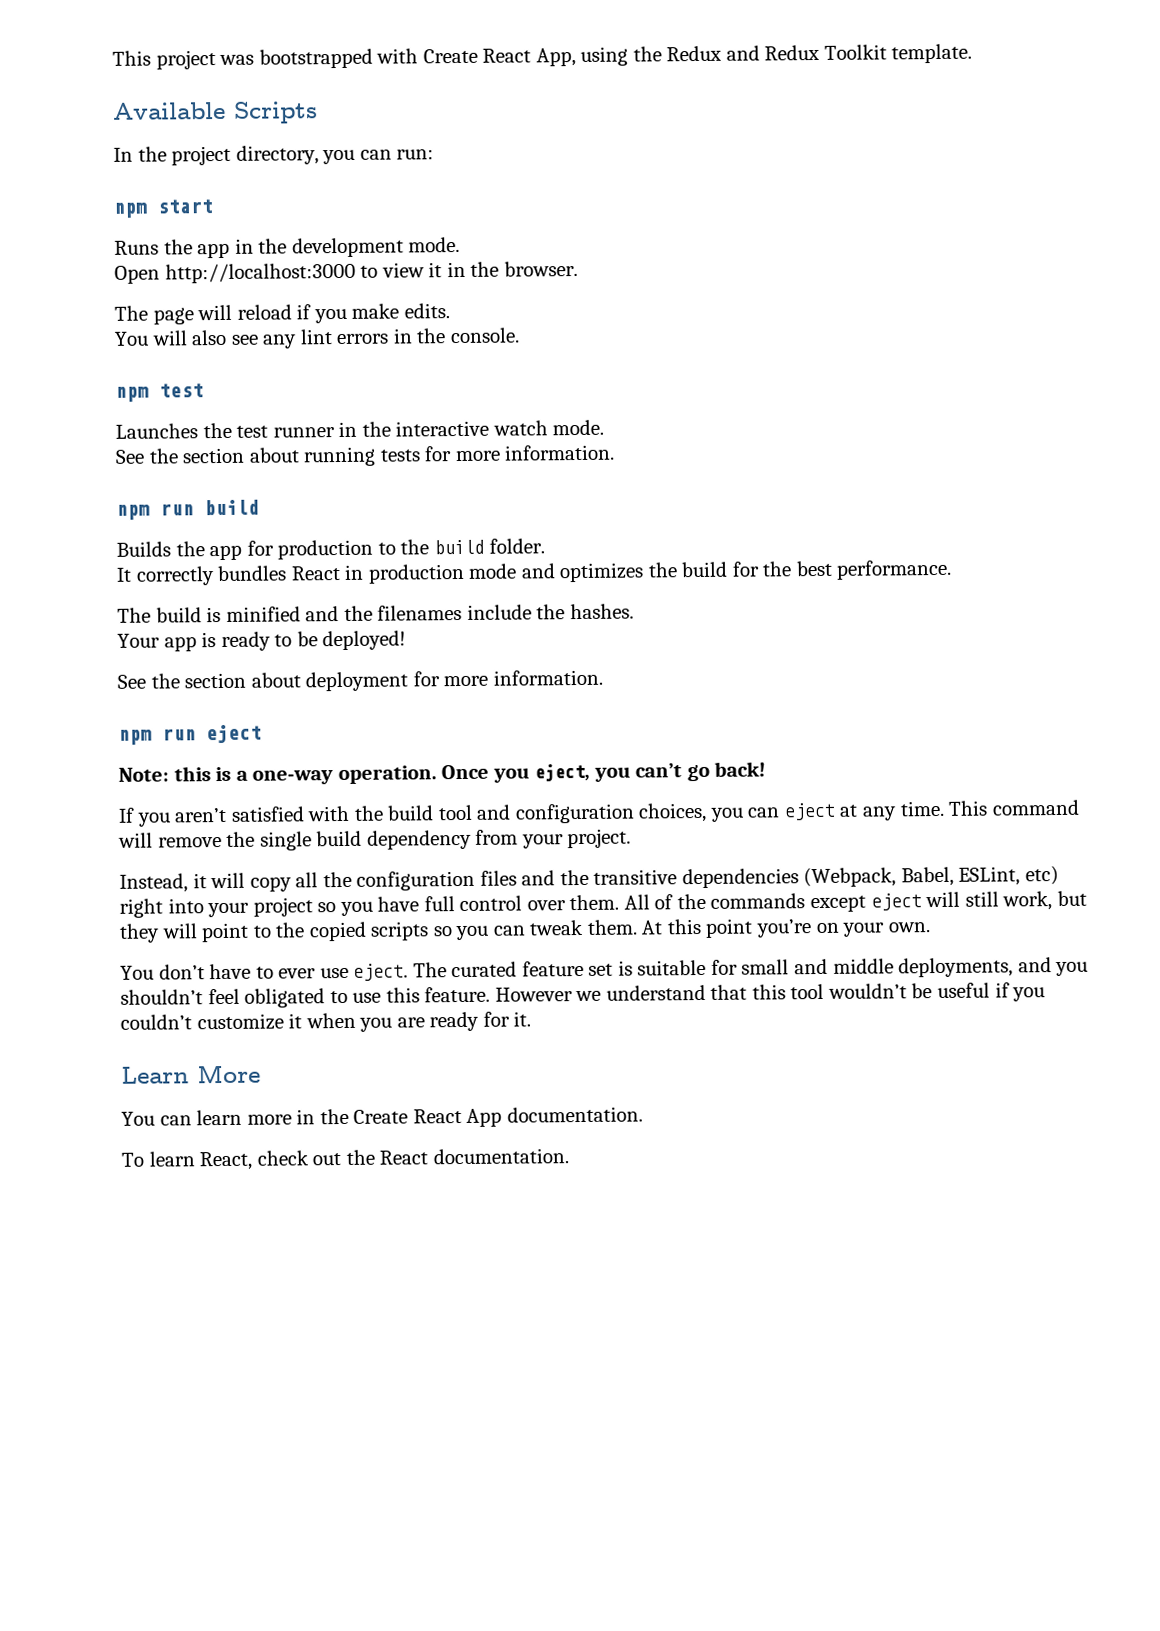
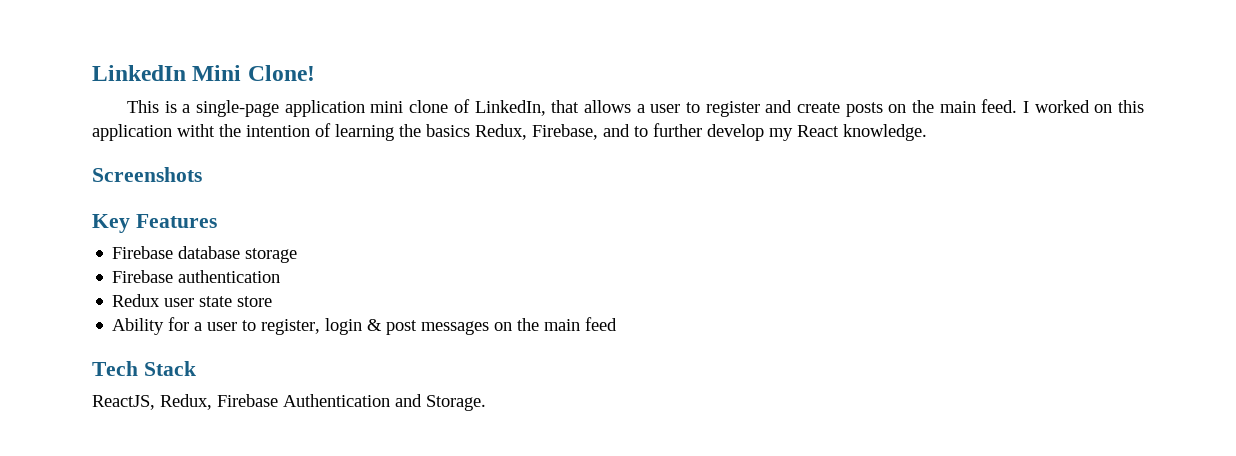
- This project was bootstrapped with Create React App, using the Redux and Redux Toolkit template.
- Available Scripts
- In the project directory, you can run:
- npm start
- Runs the app in the development mode.
- Open http://localhost:3000 to view it in the browser.
- The page will reload if you make edits.
- You will also see any lint errors in the console.
- npm test
- Launches the test runner in the interactive watch mode.
- See the section about running tests for more information.
- npm run build
- Builds the app for production to the build folder.
- It correctly bundles React in production mode and optimizes the build for the best performance.
- The build is minified and the filenames include the hashes.
- Your app is ready to be deployed!
- See the section about deployment for more information.
- npm run eject
- Note: this is a one-way operation. Once you eject, you can’t go back!
- If you aren’t satisfied with the build tool and configuration choices, you can eject at any time. This command will remove the single build dependency from your project.
- Instead, it will copy all the configuration files and the transitive dependencies (Webpack, Babel, ESLint, etc) right into your project so you have full control over them. All of the commands except eject will still work, but they will point to the copied scripts so you can tweak them. At this point you’re on your own.
- You don’t have to ever use eject. The curated feature set is suitable for small and middle deployments, and you shouldn’t feel obligated to use this feature. However we understand that this tool wouldn’t be useful if you couldn’t customize it when you are ready for it.
- Learn More
- You can learn more in the Create React App documentation.
- To learn React, check out the React documentation.
+ LinkedIn Mini Clone!
+ This is a single-page application mini clone of LinkedIn, that allows a user to register and create posts on the main feed. I worked on this application witht the intention of learning the basics Redux, Firebase, and to further develop my React knowledge.
+ Screenshots
+ Key Features
+ Firebase database storage
+ Firebase authentication
+ Redux user state store
+ Ability for a user to register, login & post messages on the main feed
+ Tech Stack
+ ReactJS, Redux, Firebase Authentication and Storage.

